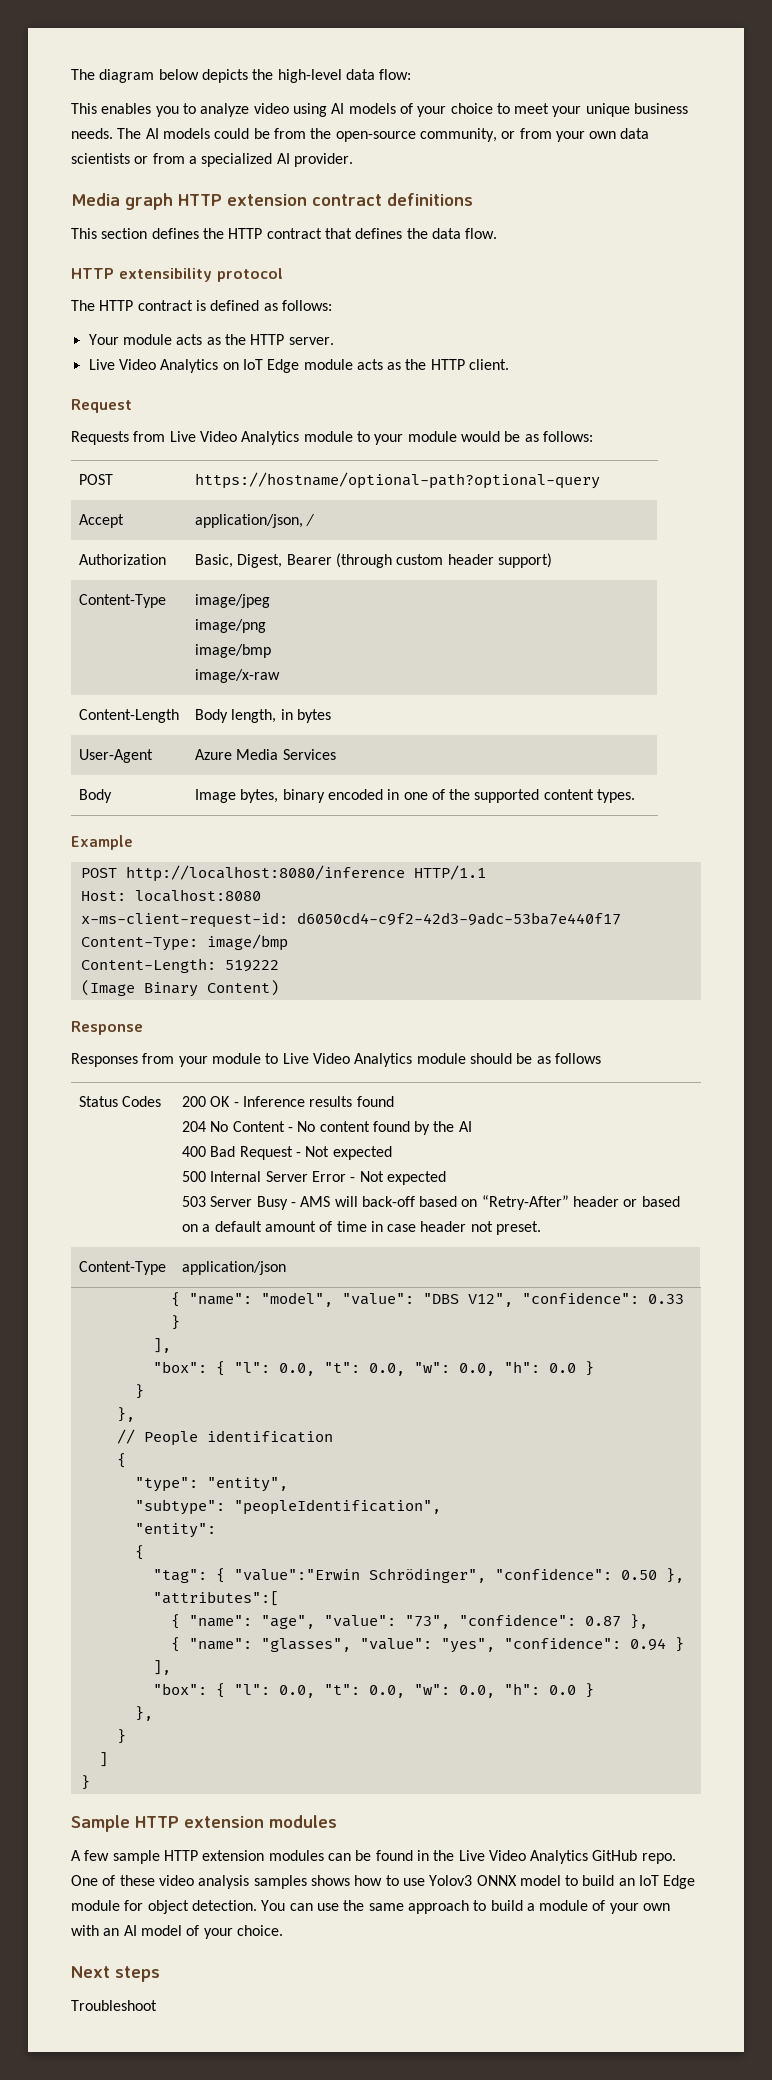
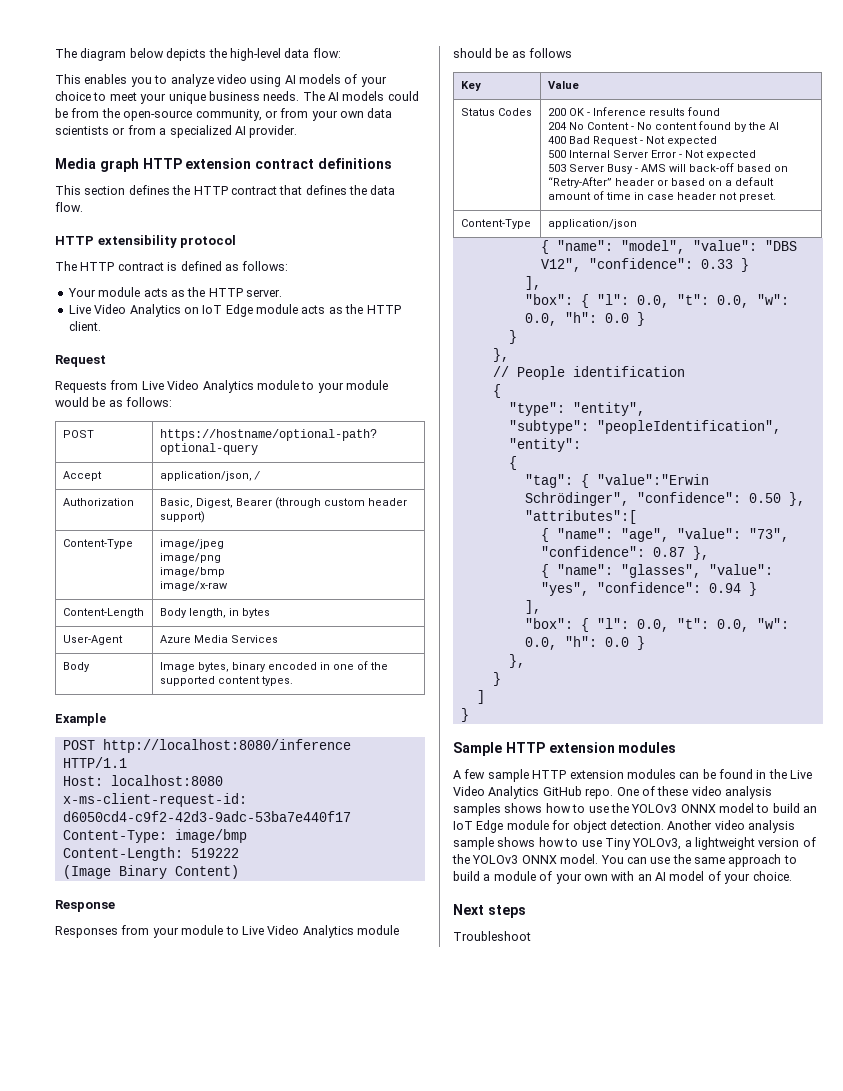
+ Key | Value
- One of these video analysis samples shows how to use Yolov3 ONNX model to build an IoT Edge module for object detection.
+ One of these video analysis samples shows how to use the YOLOv3 ONNX model to build an IoT Edge module for object detection.
+ Another video analysis sample shows how to use Tiny YOLOv3, a lightweight version of the YOLOv3 ONNX model.

